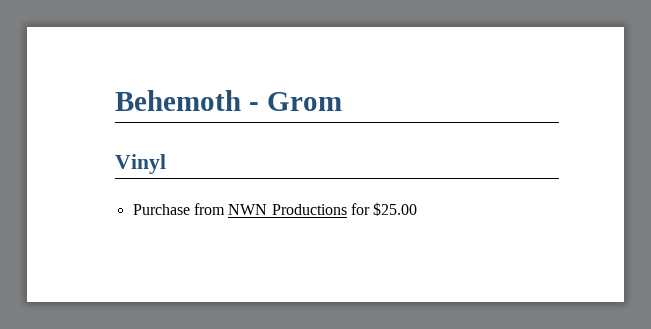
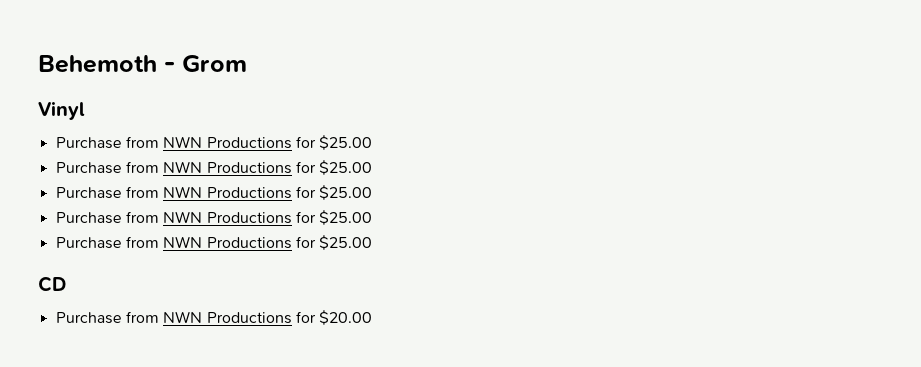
  Vinyl
  Purchase from NWN Productions for $25.00
+ Purchase from NWN Productions for $25.00
+ Purchase from NWN Productions for $25.00
+ Purchase from NWN Productions for $25.00
+ Purchase from NWN Productions for $25.00
+ CD
+ Purchase from NWN Productions for $20.00

